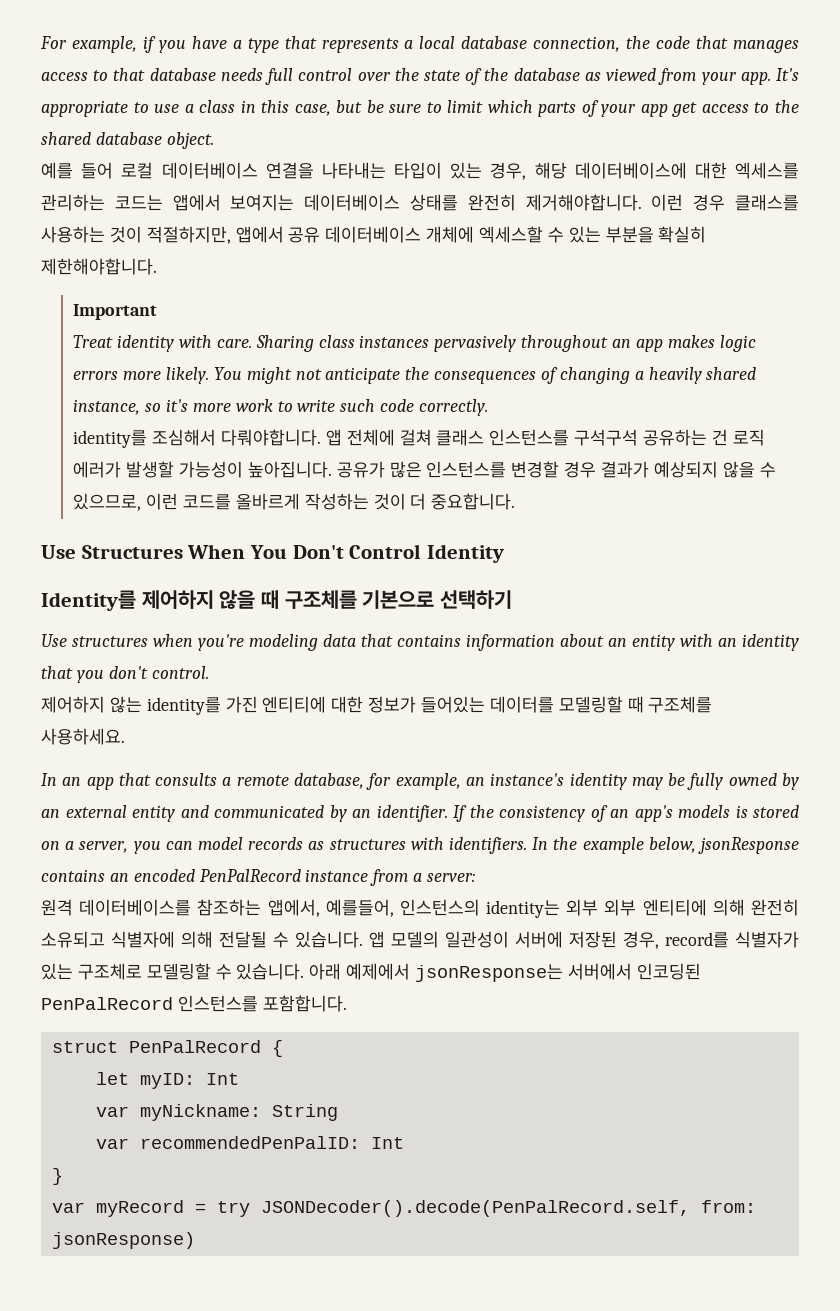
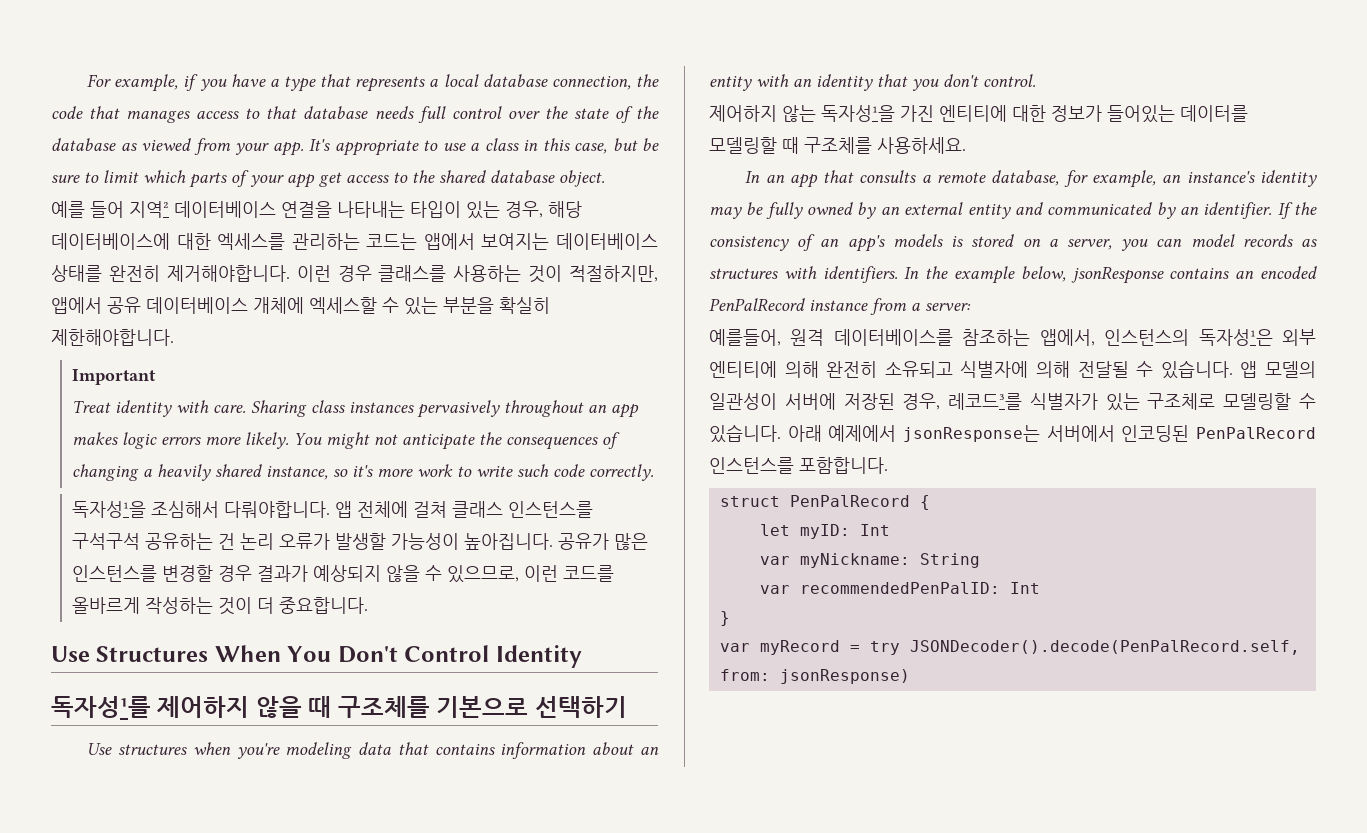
- 예를 들어 로컬 데이터베이스 연결을 나타내는 타입이 있는 경우, 해당 데이터베이스에 대한 엑세스를 관리하는 코드는 앱에서 보여지는 데이터베이스 상태를 완전히 제거해야합니다.
+ 예를 들어 지역² 데이터베이스 연결을 나타내는 타입이 있는 경우, 해당 데이터베이스에 대한 엑세스를 관리하는 코드는 앱에서 보여지는 데이터베이스 상태를 완전히 제거해야합니다.
- identity를 조심해서 다뤄야합니다.
+ 독자성¹을 조심해서 다뤄야합니다.
- 앱 전체에 걸쳐 클래스 인스턴스를 구석구석 공유하는 건 로직 에러가 발생할 가능성이 높아집니다.
+ 앱 전체에 걸쳐 클래스 인스턴스를 구석구석 공유하는 건 논리 오류가 발생할 가능성이 높아집니다.
- Identity를 제어하지 않을 때 구조체를 기본으로 선택하기
+ 독자성¹를 제어하지 않을 때 구조체를 기본으로 선택하기
- 제어하지 않는 identity를 가진 엔티티에 대한 정보가 들어있는 데이터를 모델링할 때 구조체를 사용하세요.
+ 제어하지 않는 독자성¹을 가진 엔티티에 대한 정보가 들어있는 데이터를 모델링할 때 구조체를 사용하세요.
- 원격 데이터베이스를 참조하는 앱에서, 예를들어, 인스턴스의 identity는 외부 외부 엔티티에 의해 완전히 소유되고 식별자에 의해 전달될 수 있습니다.
+ 예를들어, 원격 데이터베이스를 참조하는 앱에서, 인스턴스의 독자성¹은 외부 엔티티에 의해 완전히 소유되고 식별자에 의해 전달될 수 있습니다.
- 앱 모델의 일관성이 서버에 저장된 경우, record를 식별자가 있는 구조체로 모델링할 수 있습니다.
+ 앱 모델의 일관성이 서버에 저장된 경우, 레코드³를 식별자가 있는 구조체로 모델링할 수 있습니다.

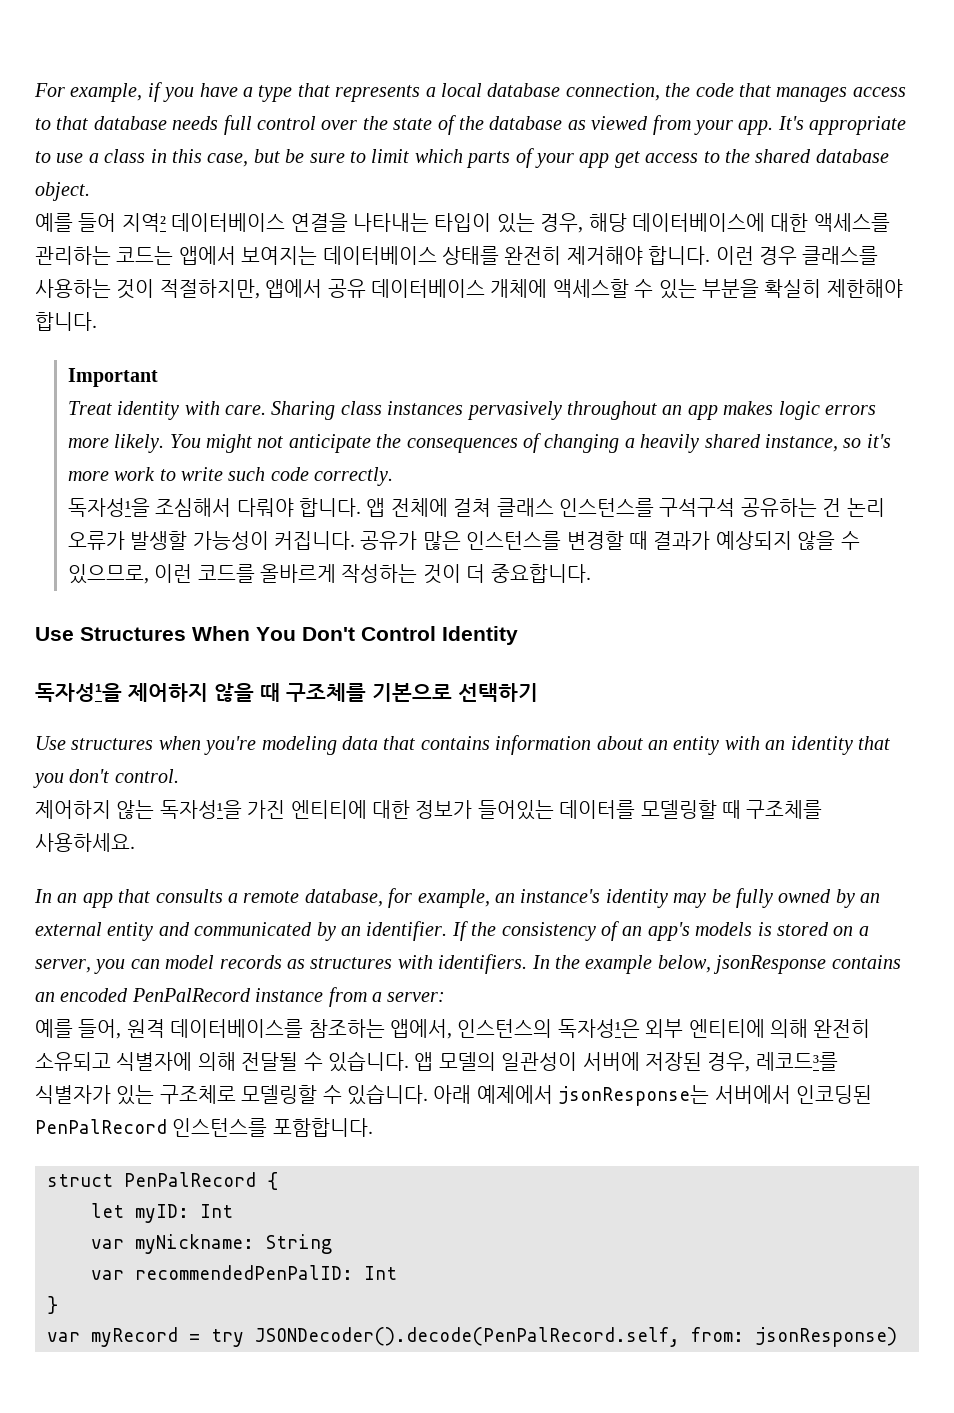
- 예를 들어 지역² 데이터베이스 연결을 나타내는 타입이 있는 경우, 해당 데이터베이스에 대한 엑세스를 관리하는 코드는 앱에서 보여지는 데이터베이스 상태를 완전히 제거해야합니다.
+ 예를 들어 지역² 데이터베이스 연결을 나타내는 타입이 있는 경우, 해당 데이터베이스에 대한 액세스를 관리하는 코드는 앱에서 보여지는 데이터베이스 상태를 완전히 제거해야 합니다.
- 이런 경우 클래스를 사용하는 것이 적절하지만, 앱에서 공유 데이터베이스 개체에 엑세스할 수 있는 부분을 확실히 제한해야합니다.
+ 이런 경우 클래스를 사용하는 것이 적절하지만, 앱에서 공유 데이터베이스 개체에 액세스할 수 있는 부분을 확실히 제한해야 합니다.
- 독자성¹을 조심해서 다뤄야합니다.
+ 독자성¹을 조심해서 다뤄야 합니다.
- 앱 전체에 걸쳐 클래스 인스턴스를 구석구석 공유하는 건 논리 오류가 발생할 가능성이 높아집니다.
+ 앱 전체에 걸쳐 클래스 인스턴스를 구석구석 공유하는 건 논리 오류가 발생할 가능성이 커집니다.
- 공유가 많은 인스턴스를 변경할 경우 결과가 예상되지 않을 수 있으므로, 이런 코드를 올바르게 작성하는 것이 더 중요합니다.
+ 공유가 많은 인스턴스를 변경할 때 결과가 예상되지 않을 수 있으므로, 이런 코드를 올바르게 작성하는 것이 더 중요합니다.
- 독자성¹를 제어하지 않을 때 구조체를 기본으로 선택하기
+ 독자성¹을 제어하지 않을 때 구조체를 기본으로 선택하기
- 예를들어, 원격 데이터베이스를 참조하는 앱에서, 인스턴스의 독자성¹은 외부 엔티티에 의해 완전히 소유되고 식별자에 의해 전달될 수 있습니다.
+ 예를 들어, 원격 데이터베이스를 참조하는 앱에서, 인스턴스의 독자성¹은 외부 엔티티에 의해 완전히 소유되고 식별자에 의해 전달될 수 있습니다.

